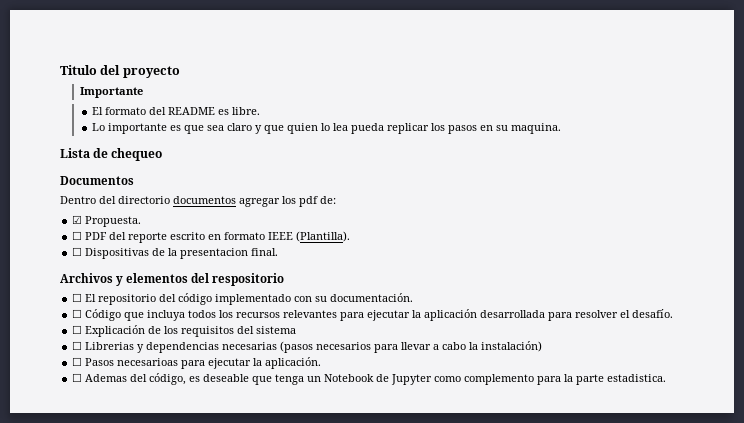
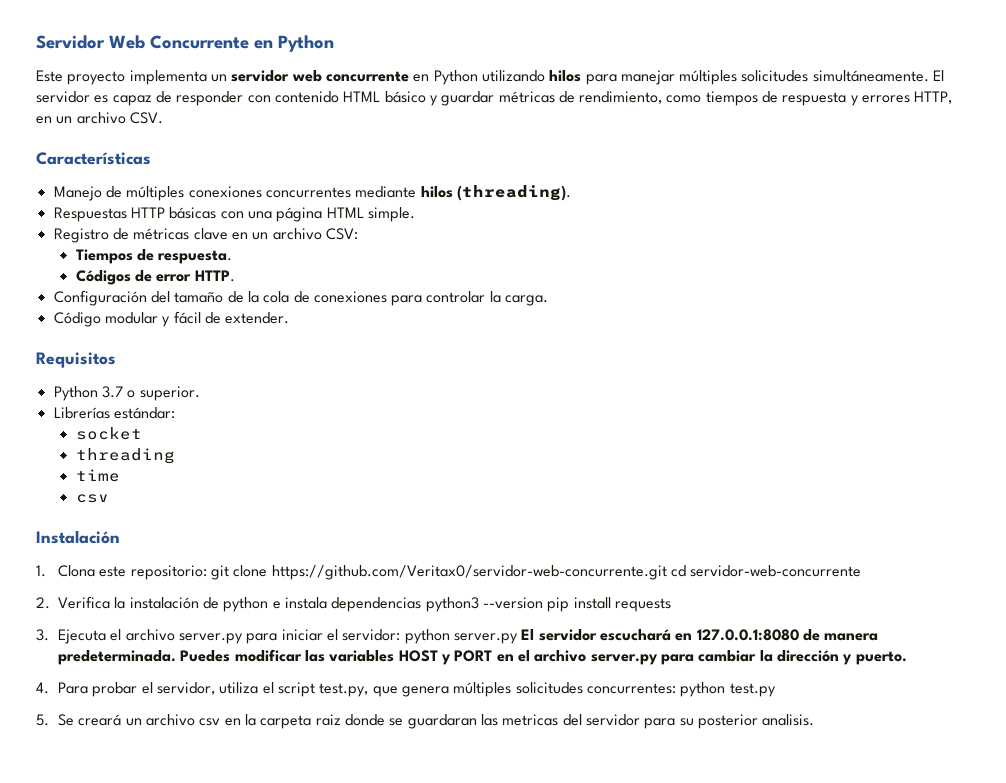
- Titulo del proyecto
- Importante
- El formato del README es libre.
- Lo importante es que sea claro y que quien lo lea pueda replicar los pasos en su maquina.
- Lista de chequeo
- Documentos
- Dentro del directorio documentos agregar los pdf de:
- ☑ Propuesta.
- ☐ PDF del reporte escrito en formato IEEE (Plantilla).
- ☐ Dispositivas de la presentacion final.
- Archivos y elementos del respositorio
- ☐ El repositorio del código implementado con su documentación.
- ☐ Código que incluya todos los recursos relevantes para ejecutar la aplicación desarrollada para resolver el desafío.
- ☐ Explicación de los requisitos del sistema
- ☐ Librerias y dependencias necesarias (pasos necesarios para llevar a cabo la instalación)
- ☐ Pasos necesarioas para ejecutar la aplicación.
- ☐ Ademas del código, es deseable que tenga un Notebook de Jupyter como complemento para la parte estadistica.
+ Servidor Web Concurrente en Python
+ Este proyecto implementa un servidor web concurrente en Python utilizando hilos para manejar múltiples solicitudes simultáneamente. El servidor es capaz de responder con contenido HTML básico y guardar métricas de rendimiento, como tiempos de respuesta y errores HTTP, en un archivo CSV.
+ Características
+ Manejo de múltiples conexiones concurrentes mediante hilos (threading).
+ Respuestas HTTP básicas con una página HTML simple.
+ Registro de métricas clave en un archivo CSV:
+ Tiempos de respuesta.
+ Códigos de error HTTP.
+ Configuración del tamaño de la cola de conexiones para controlar la carga.
+ Código modular y fácil de extender.
+ Requisitos
+ Python 3.7 o superior.
+ Librerías estándar:
+ socket
+ threading
+ time
+ csv
+ Instalación
+ 1. Clona este repositorio: git clone https://github.com/Veritax0/servidor-web-concurrente.git cd servidor-web-concurrente
+ 2. Verifica la instalación de python e instala dependencias python3 --version pip install requests
+ 3. Ejecuta el archivo server.py para iniciar el servidor: python server.py El servidor escuchará en 127.0.0.1:8080 de manera predeterminada. Puedes modificar las variables HOST y PORT en el archivo server.py para cambiar la dirección y puerto.
+ 4. Para probar el servidor, utiliza el script test.py, que genera múltiples solicitudes concurrentes: python test.py
+ 5. Se creará un archivo csv en la carpeta raiz donde se guardaran las metricas del servidor para su posterior analisis.

